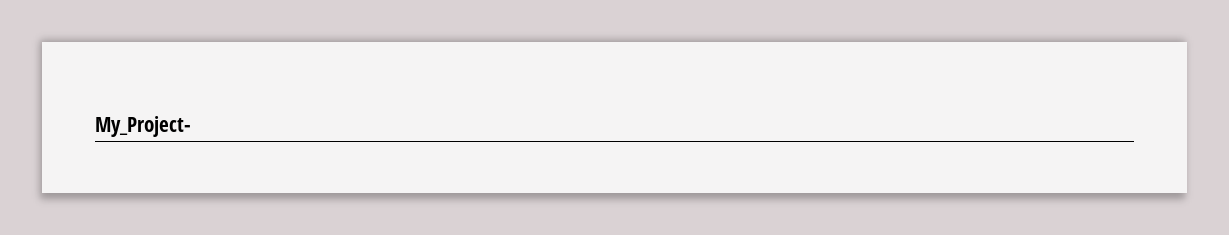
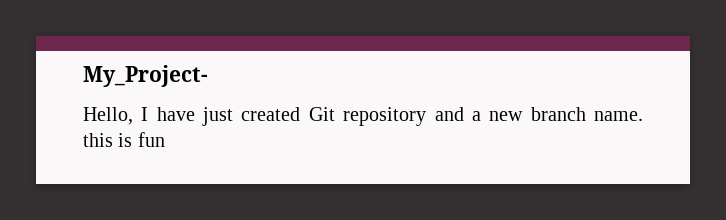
+ Hello, I have just created Git repository and a new branch name. this is fun

